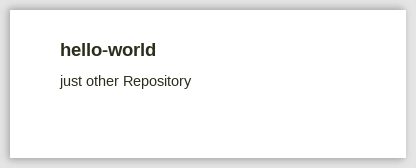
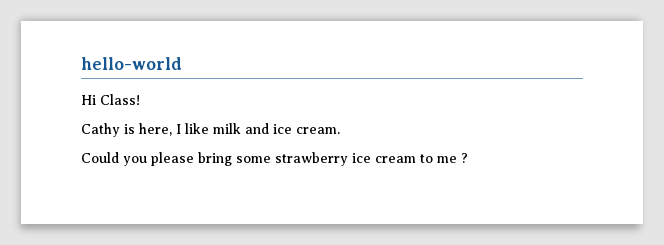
- just other Repository
+ Hi Class!
+ Cathy is here, I like milk and ice cream.
+ Could you please bring some strawberry ice cream to me ?

